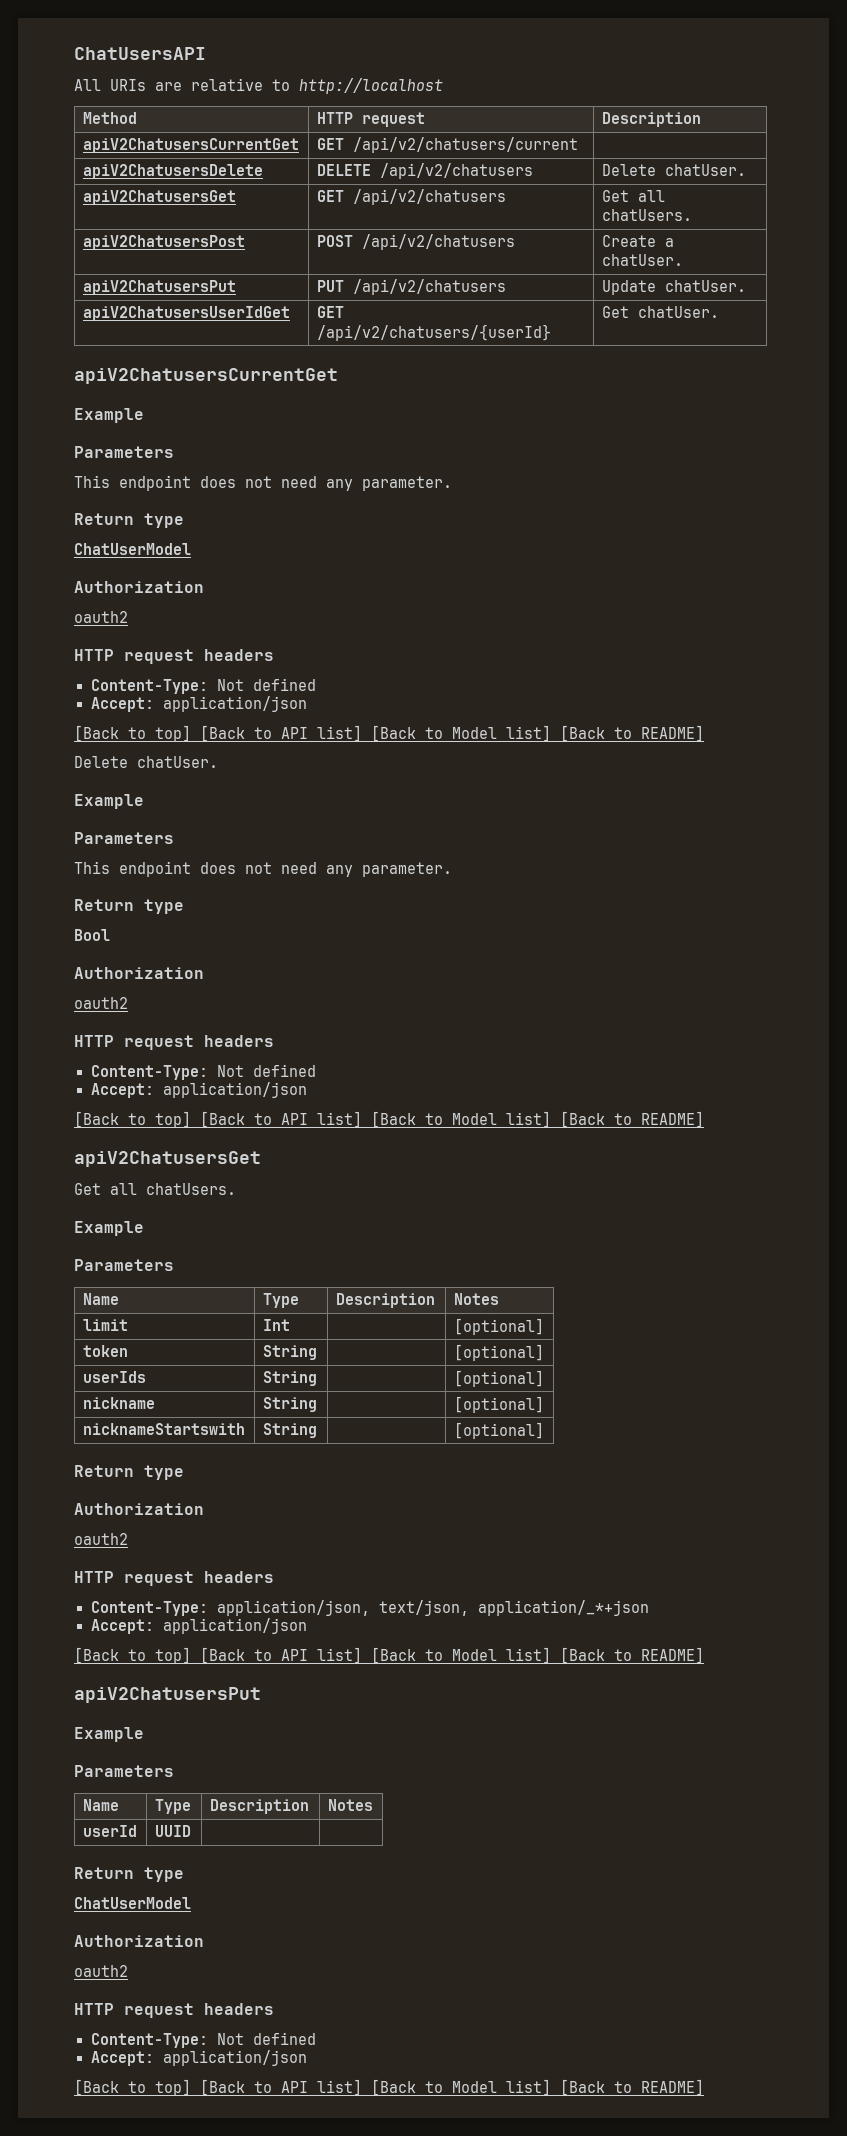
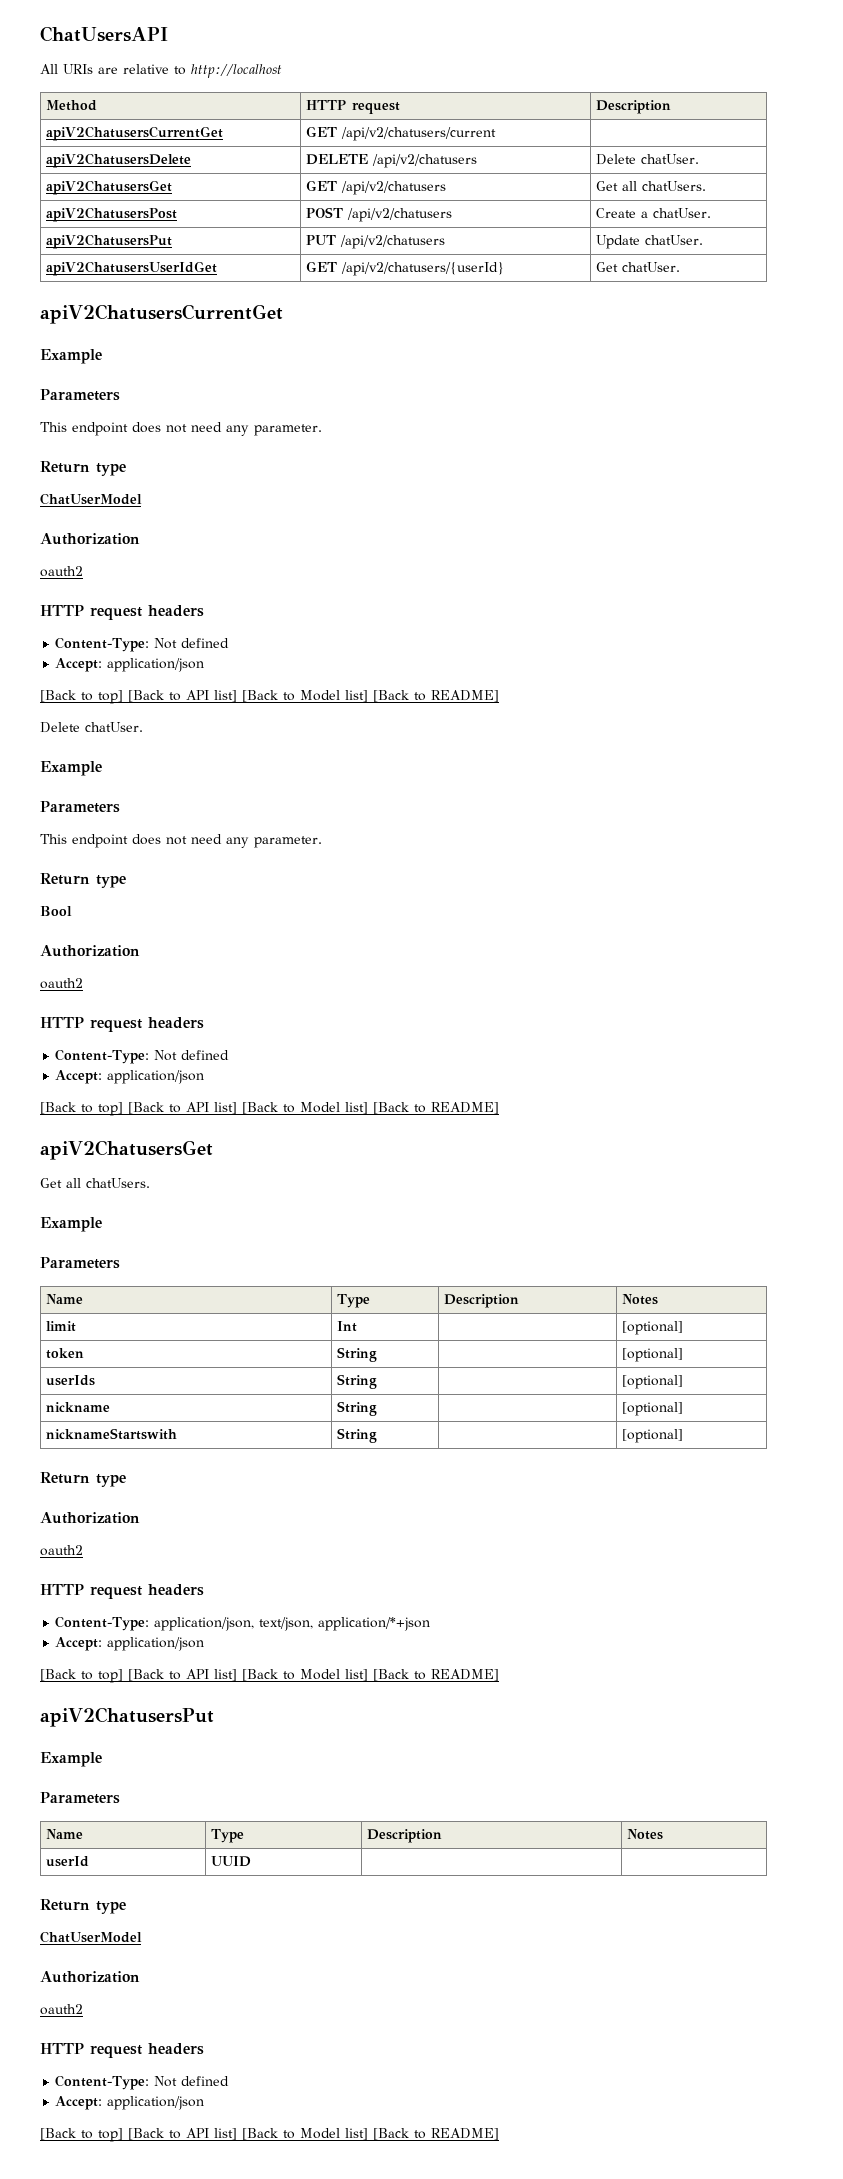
- Content-Type: application/json, text/json, application/_*+json
+ Content-Type: application/json, text/json, application/*+json

